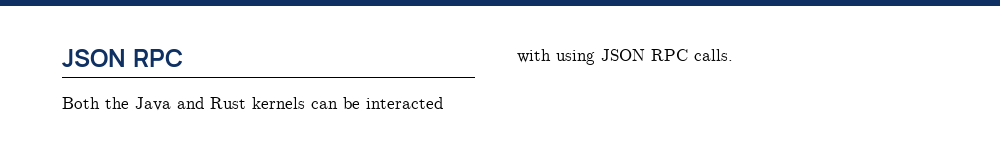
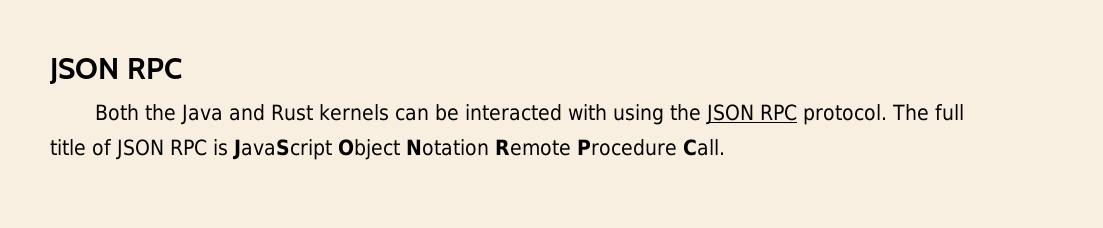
- Both the Java and Rust kernels can be interacted with using JSON RPC calls.
+ Both the Java and Rust kernels can be interacted with using the JSON RPC protocol. The full title of JSON RPC is JavaScript Object Notation Remote Procedure Call.

